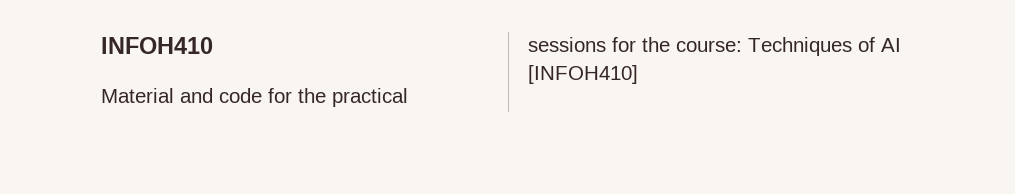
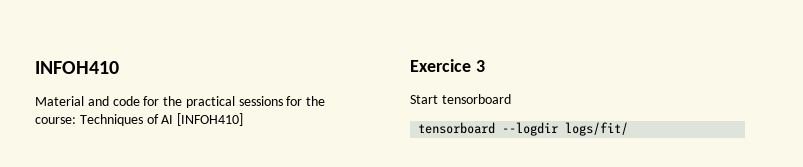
+ Exercice 3
+ Start tensorboard
+ tensorboard --logdir logs/fit/

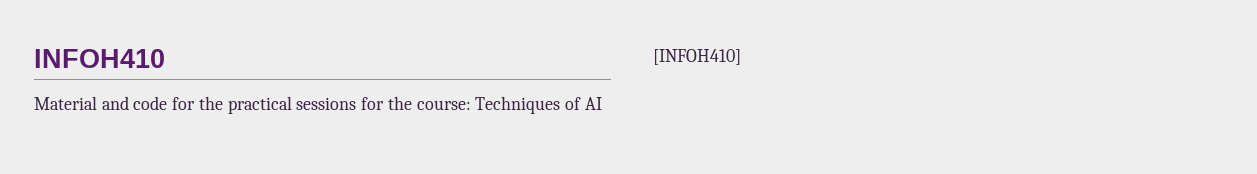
- Exercice 3
- Start tensorboard
- tensorboard --logdir logs/fit/

